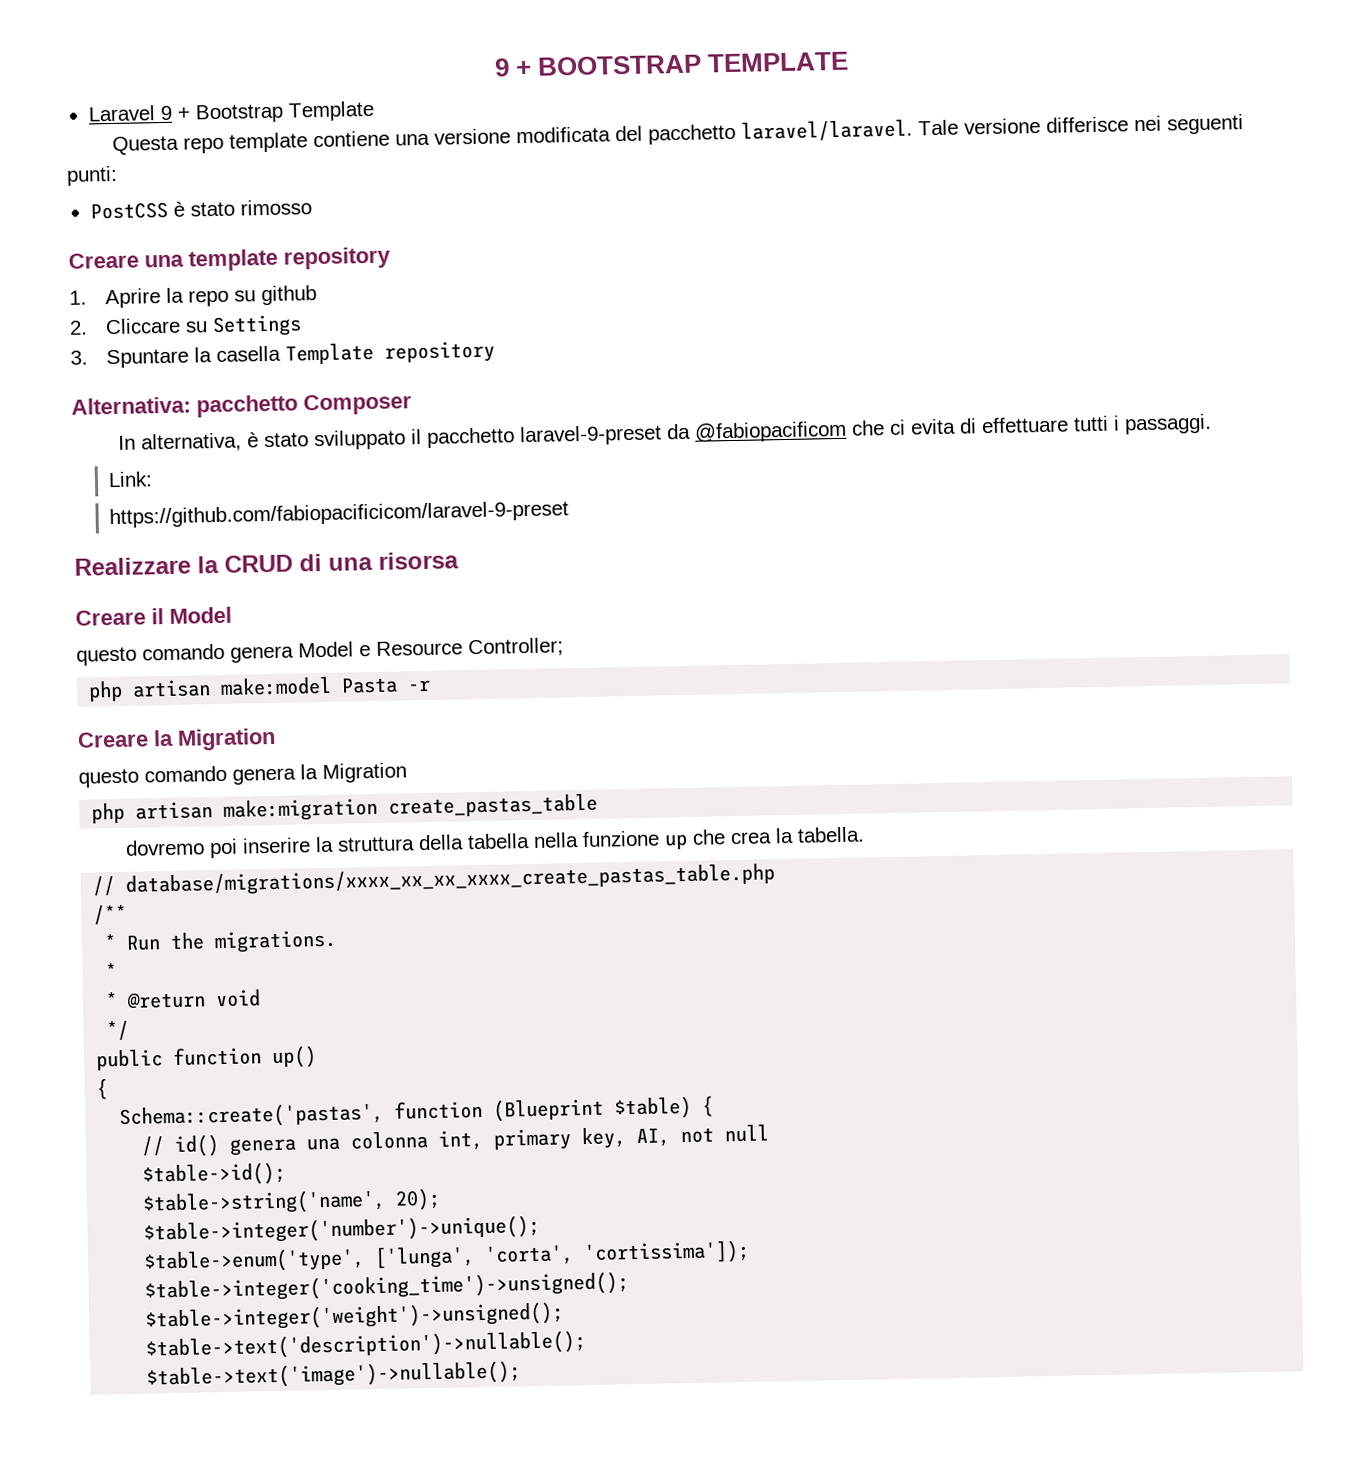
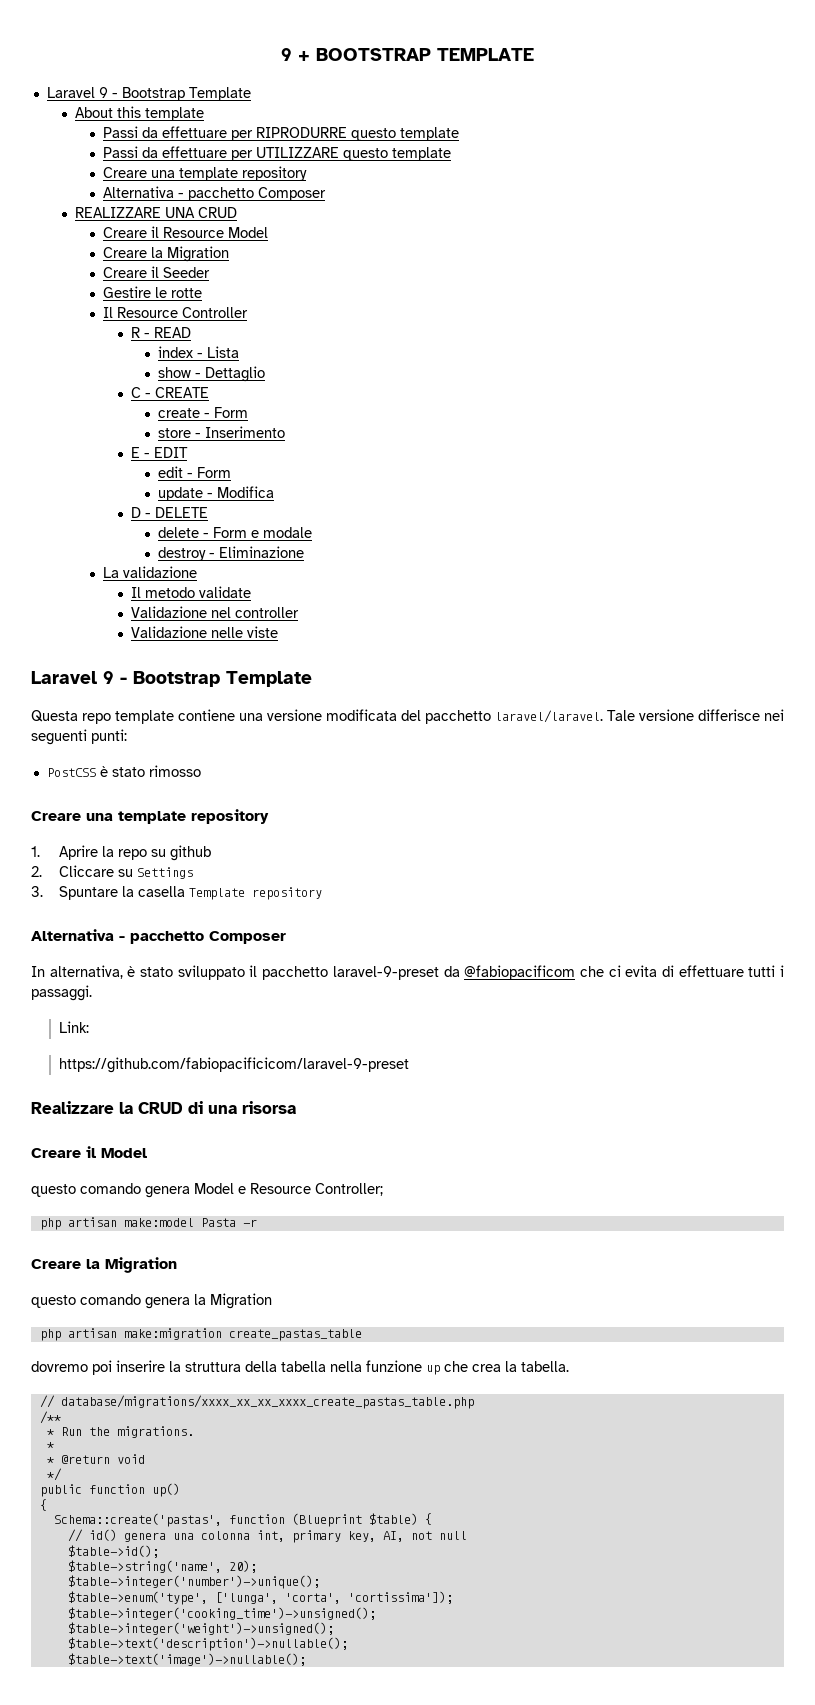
  9 + BOOTSTRAP TEMPLATE
- Laravel 9 + Bootstrap Template
+ Laravel 9 - Bootstrap Template
+ About this template
+ Passi da effettuare per RIPRODURRE questo template
+ Passi da effettuare per UTILIZZARE questo template
+ Creare una template repository
+ Alternativa - pacchetto Composer
+ REALIZZARE UNA CRUD
+ Creare il Resource Model
+ Creare la Migration
+ Creare il Seeder
+ Gestire le rotte
+ Il Resource Controller
+ R - READ
+ index - Lista
+ show - Dettaglio
+ C - CREATE
+ create - Form
+ store - Inserimento
+ E - EDIT
+ edit - Form
+ update - Modifica
+ D - DELETE
+ delete - Form e modale
+ destroy - Eliminazione
+ La validazione
+ Il metodo validate
+ Validazione nel controller
+ Validazione nelle viste
+ Laravel 9 - Bootstrap Template
  3. Spuntare la casella Template repository
- Alternativa: pacchetto Composer
+ Alternativa - pacchetto Composer

